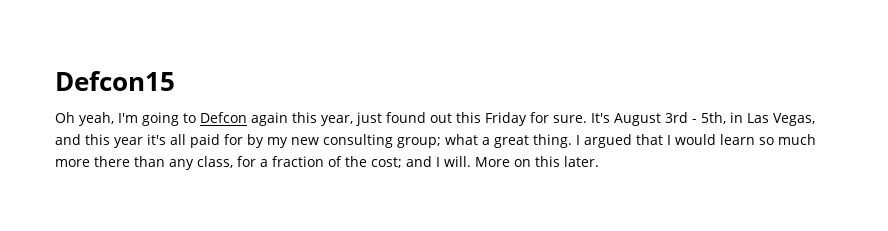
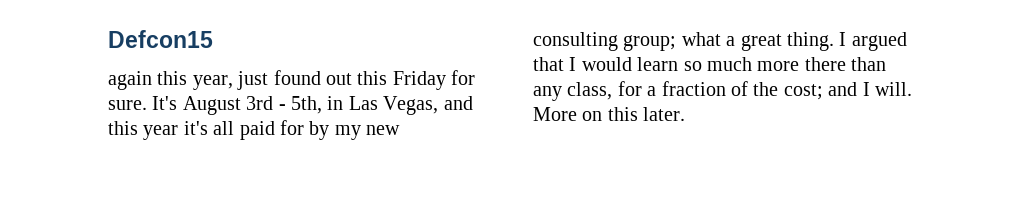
- Oh yeah, I'm going to Defcon again this year, just found out this Friday for sure.
+ again this year, just found out this Friday for sure.

